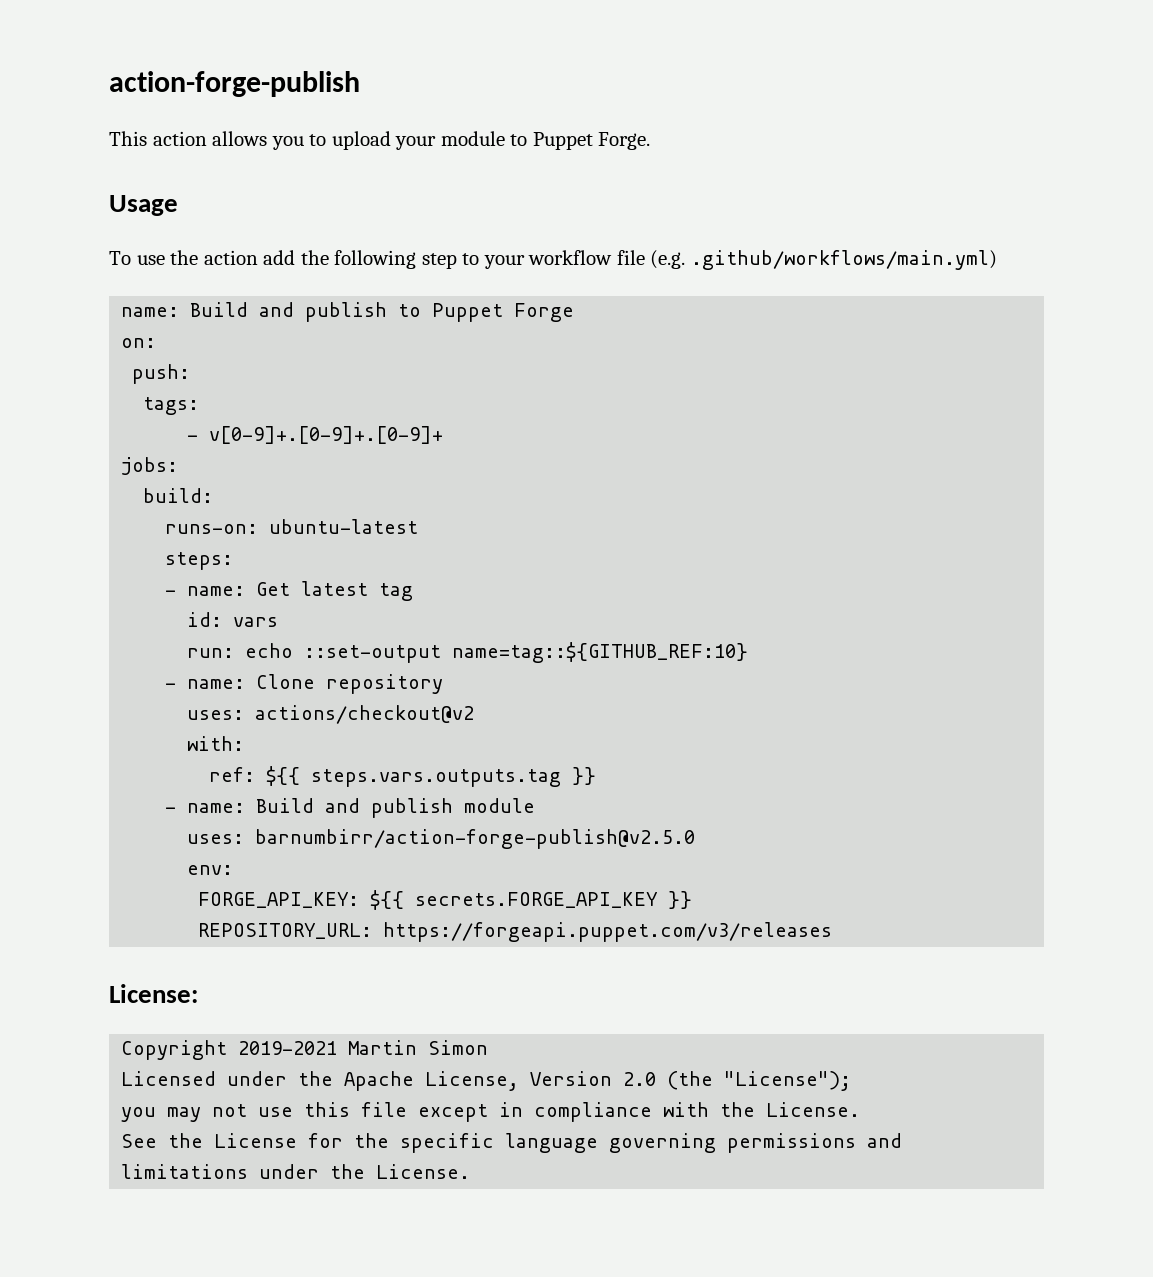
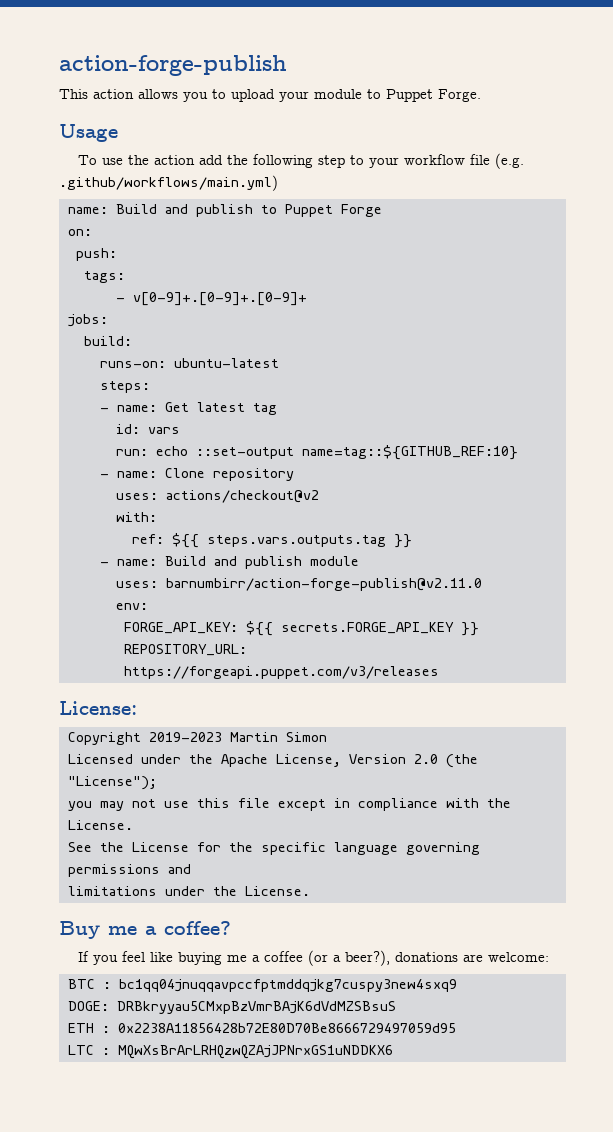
- uses: barnumbirr/action-forge-publish@v2.5.0
+ uses: barnumbirr/action-forge-publish@v2.11.0
- Copyright 2019-2021 Martin Simon
+ Copyright 2019-2023 Martin Simon
+ Buy me a coffee?
+ If you feel like buying me a coffee (or a beer?), donations are welcome:
+ BTC : bc1qq04jnuqqavpccfptmddqjkg7cuspy3new4sxq9
+ DOGE: DRBkryyau5CMxpBzVmrBAjK6dVdMZSBsuS
+ ETH : 0x2238A11856428b72E80D70Be8666729497059d95
+ LTC : MQwXsBrArLRHQzwQZAjJPNrxGS1uNDDKX6

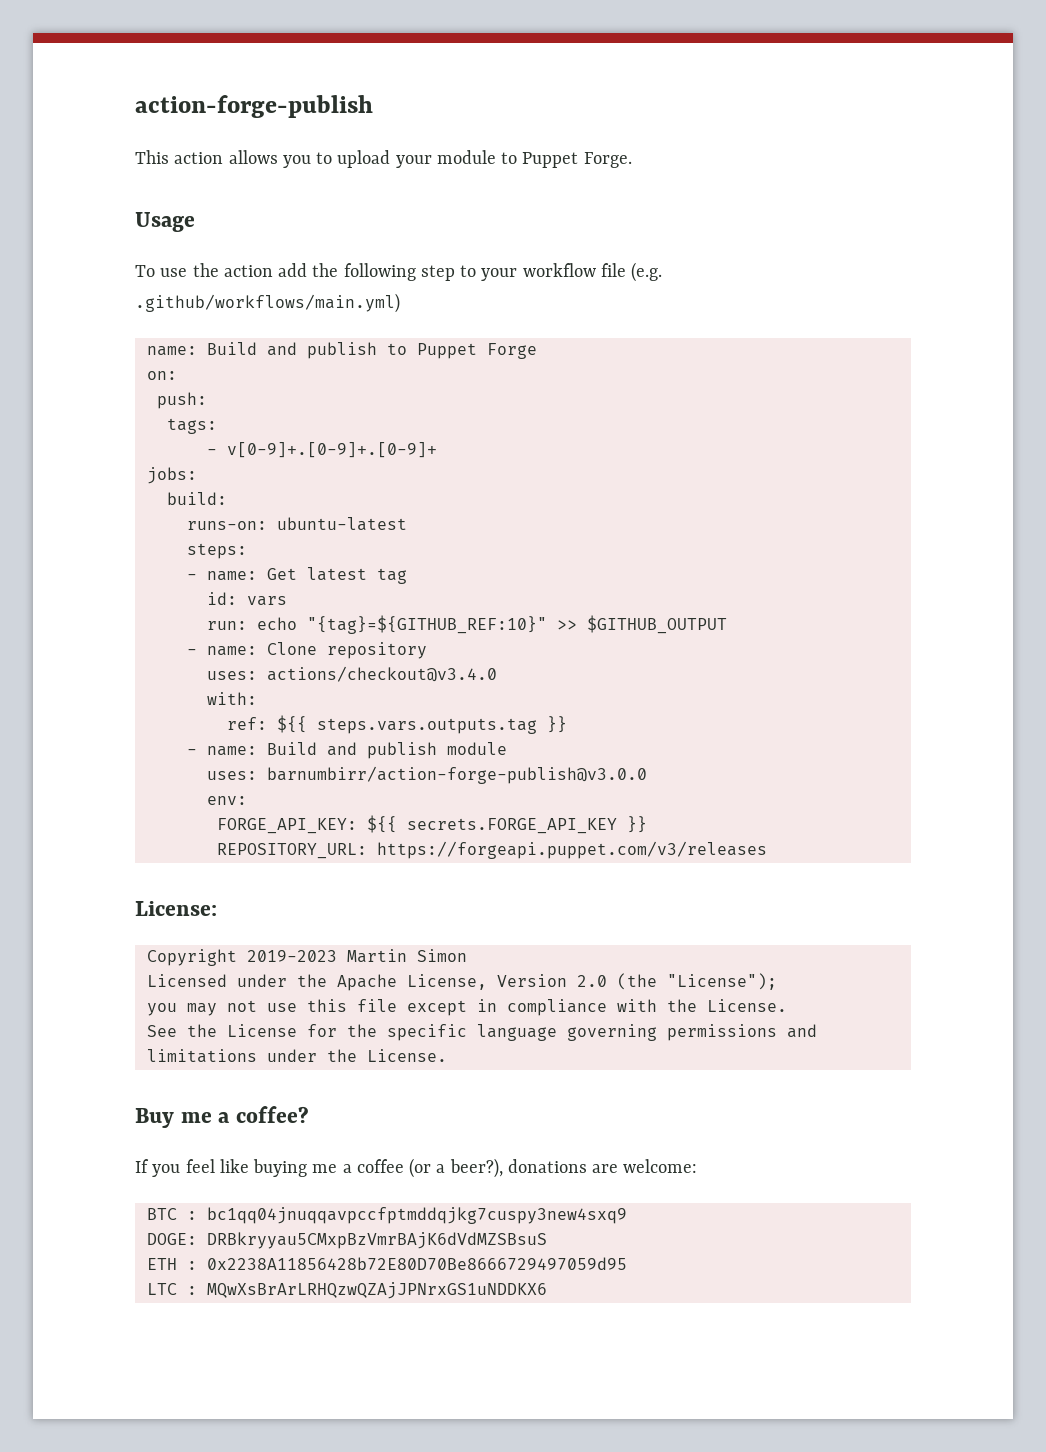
- run: echo ::set-output name=tag::${GITHUB_REF:10}
+ run: echo "{tag}=${GITHUB_REF:10}" >> $GITHUB_OUTPUT
- uses: actions/checkout@v2
+ uses: actions/checkout@v3.4.0
- uses: barnumbirr/action-forge-publish@v2.11.0
+ uses: barnumbirr/action-forge-publish@v3.0.0

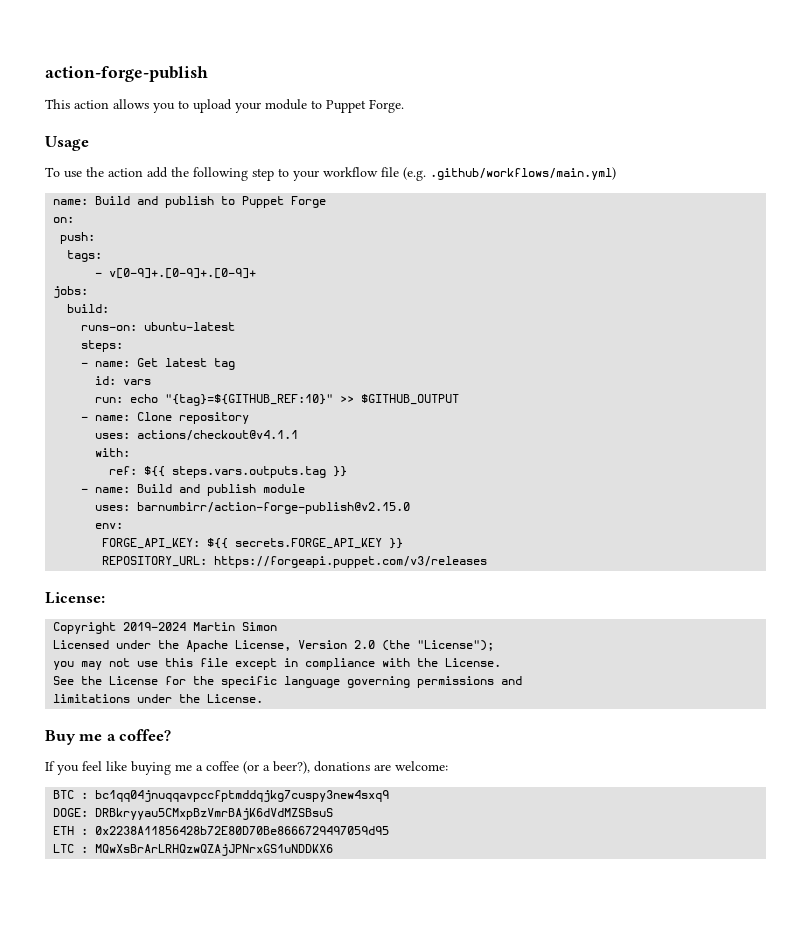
- uses: actions/checkout@v3.4.0
+ uses: actions/checkout@v4.1.1
- uses: barnumbirr/action-forge-publish@v3.0.0
+ uses: barnumbirr/action-forge-publish@v2.15.0
- Copyright 2019-2023 Martin Simon
+ Copyright 2019-2024 Martin Simon

